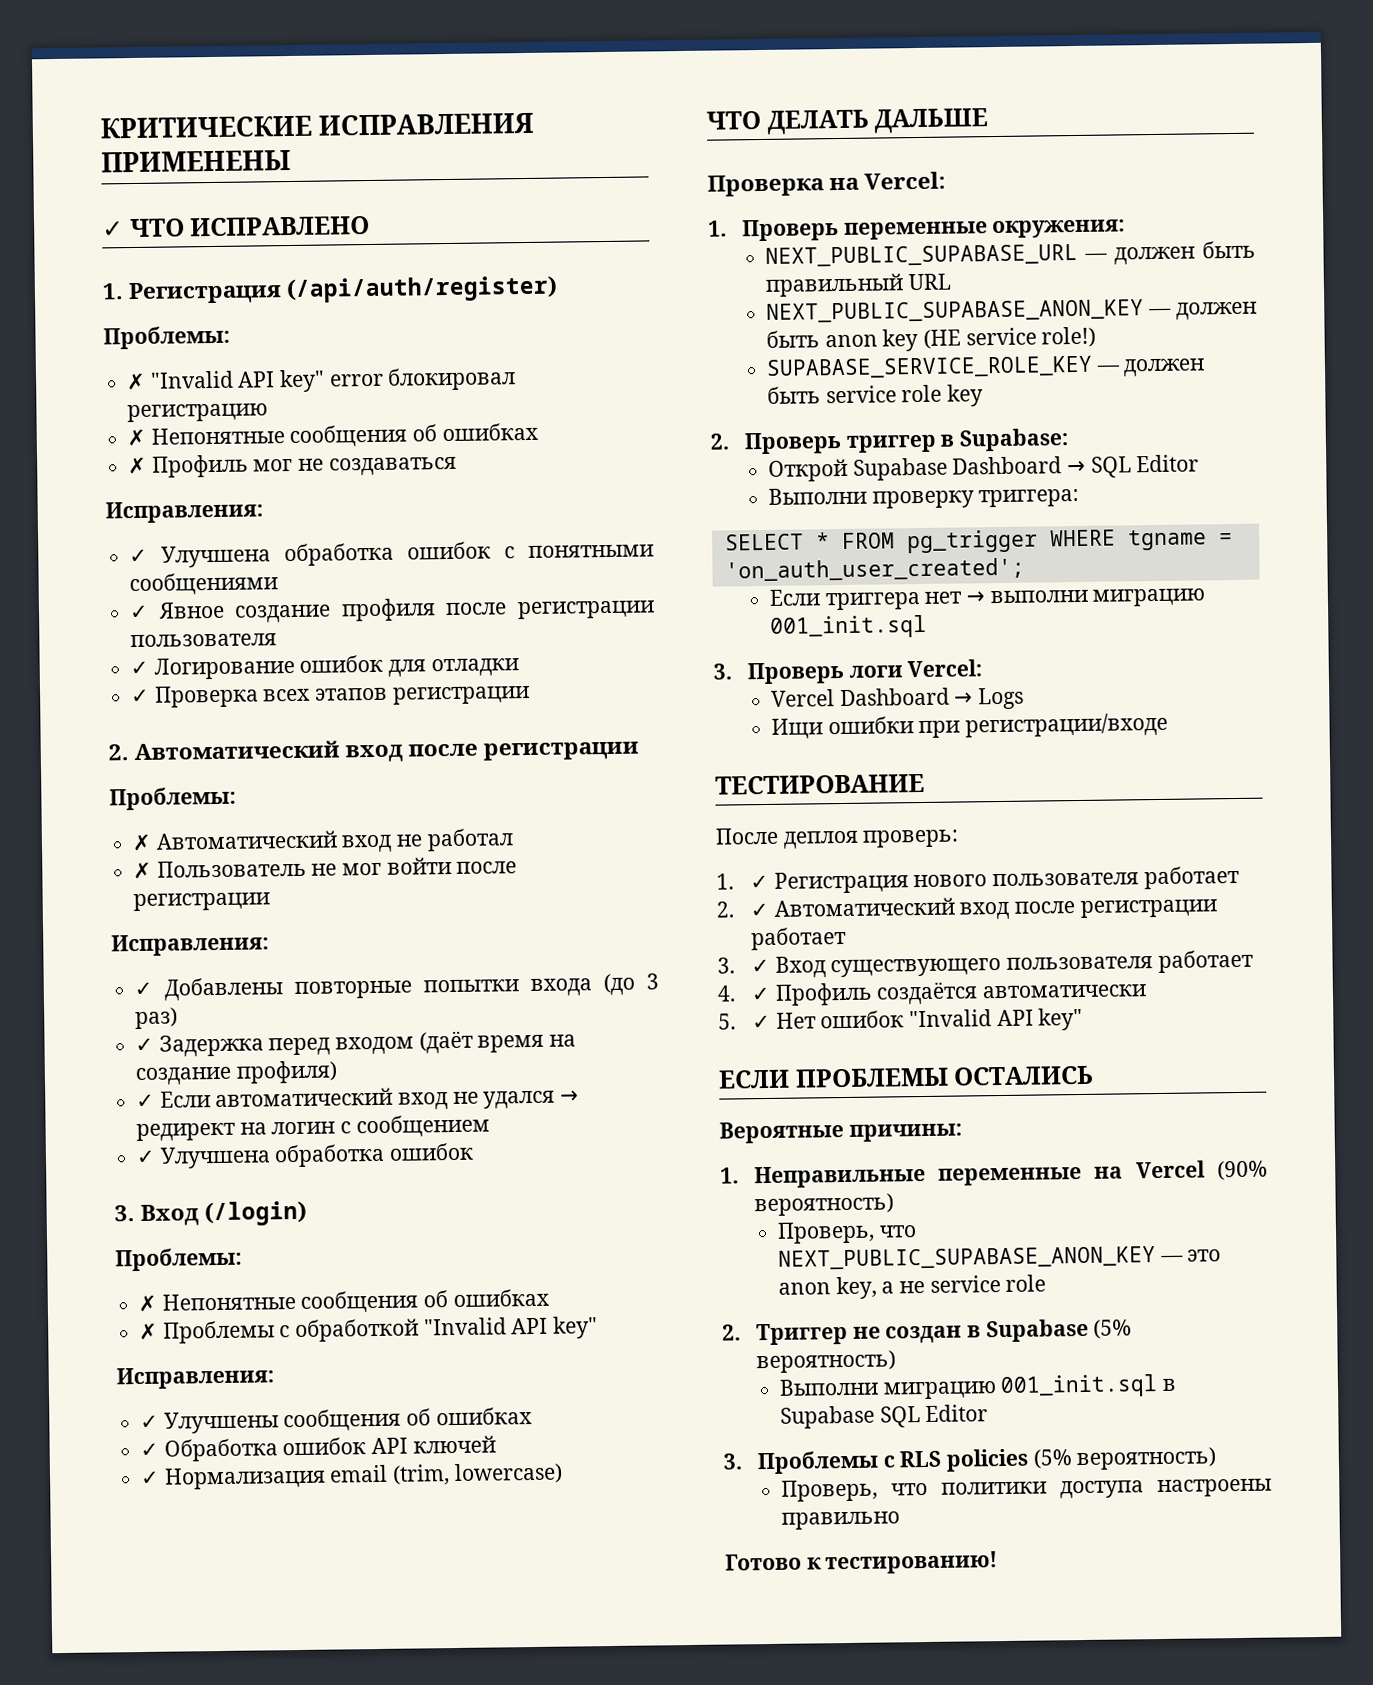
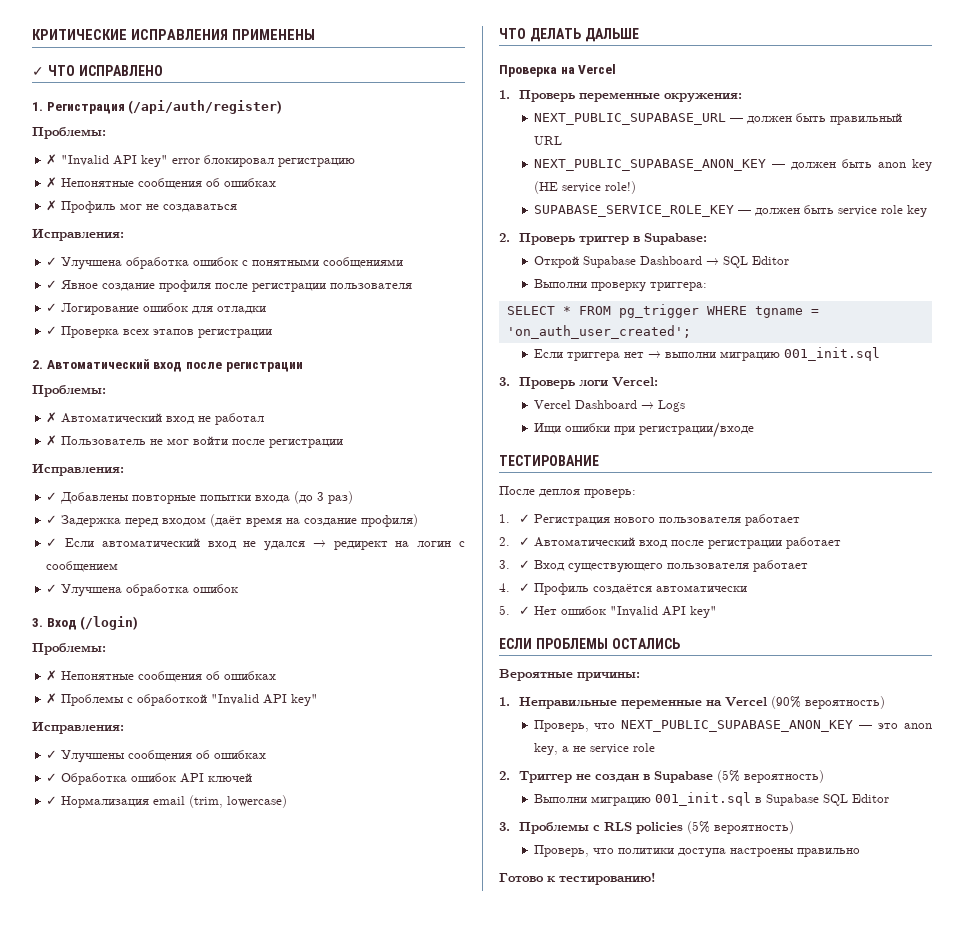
- Проверка на Vercel:
+ Проверка на Vercel

